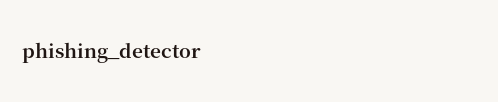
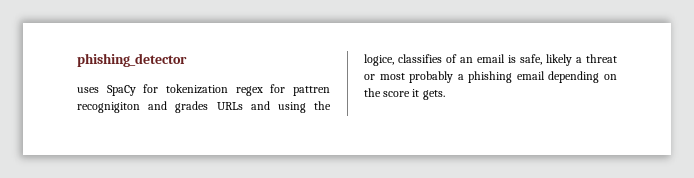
+ uses SpaCy for tokenization regex for pattren recognigiton and grades URLs and using the logice, classifies of an email is safe, likely a threat or most probably a phishing email depending on the score it gets.

